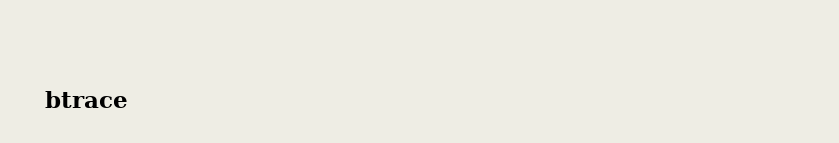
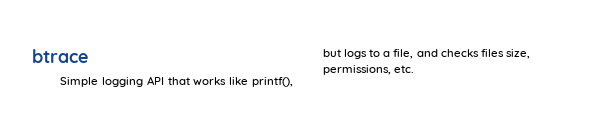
+ Simple logging API that works like printf(), but logs to a file, and checks files size, permissions, etc.

